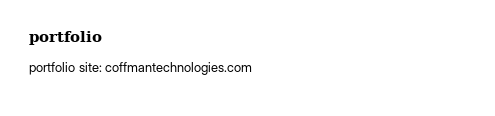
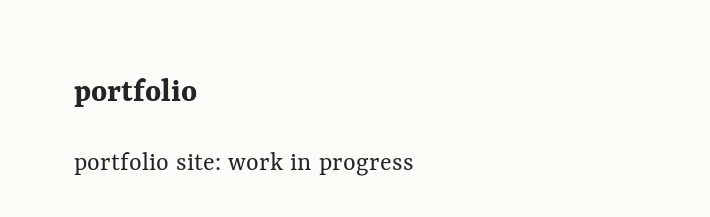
- portfolio site: coffmantechnologies.com
+ portfolio site: work in progress

